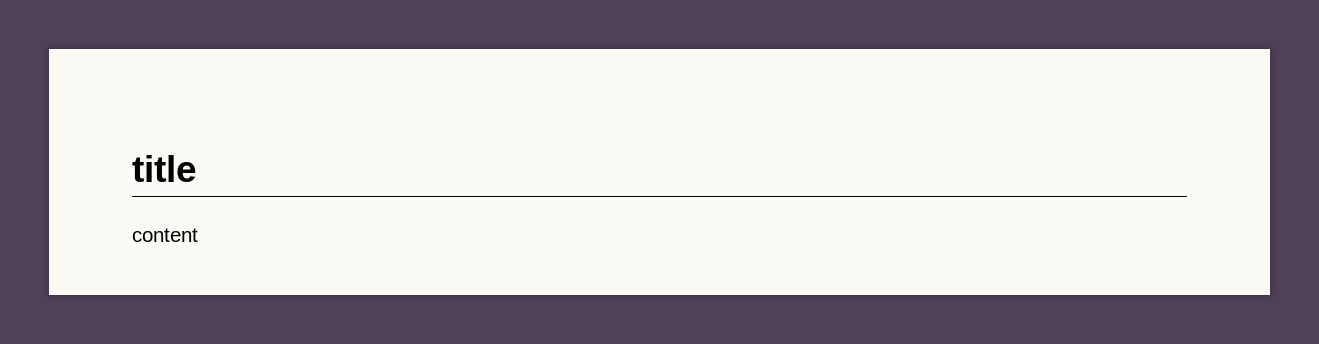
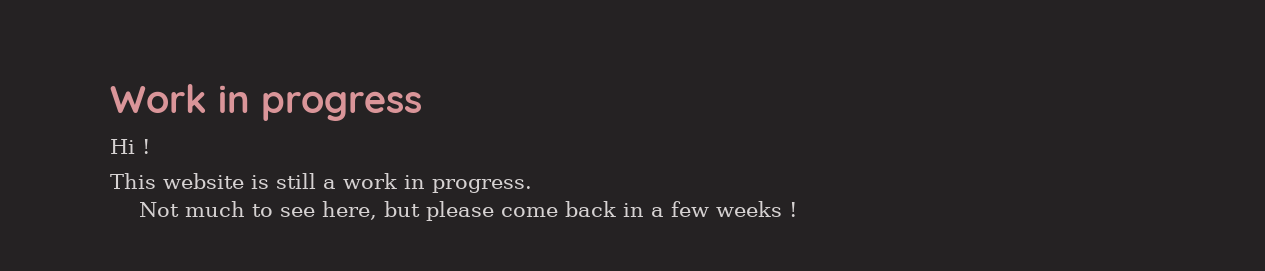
- title
- content
+ Work in progress
+ Hi !
+ This website is still a work in progress.
+ Not much to see here, but please come back in a few weeks !

